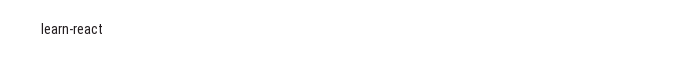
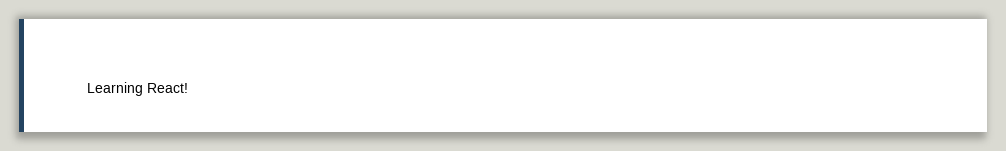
- learn-react
+ Learning React!

